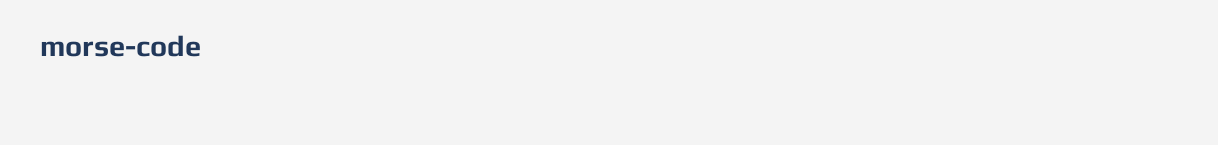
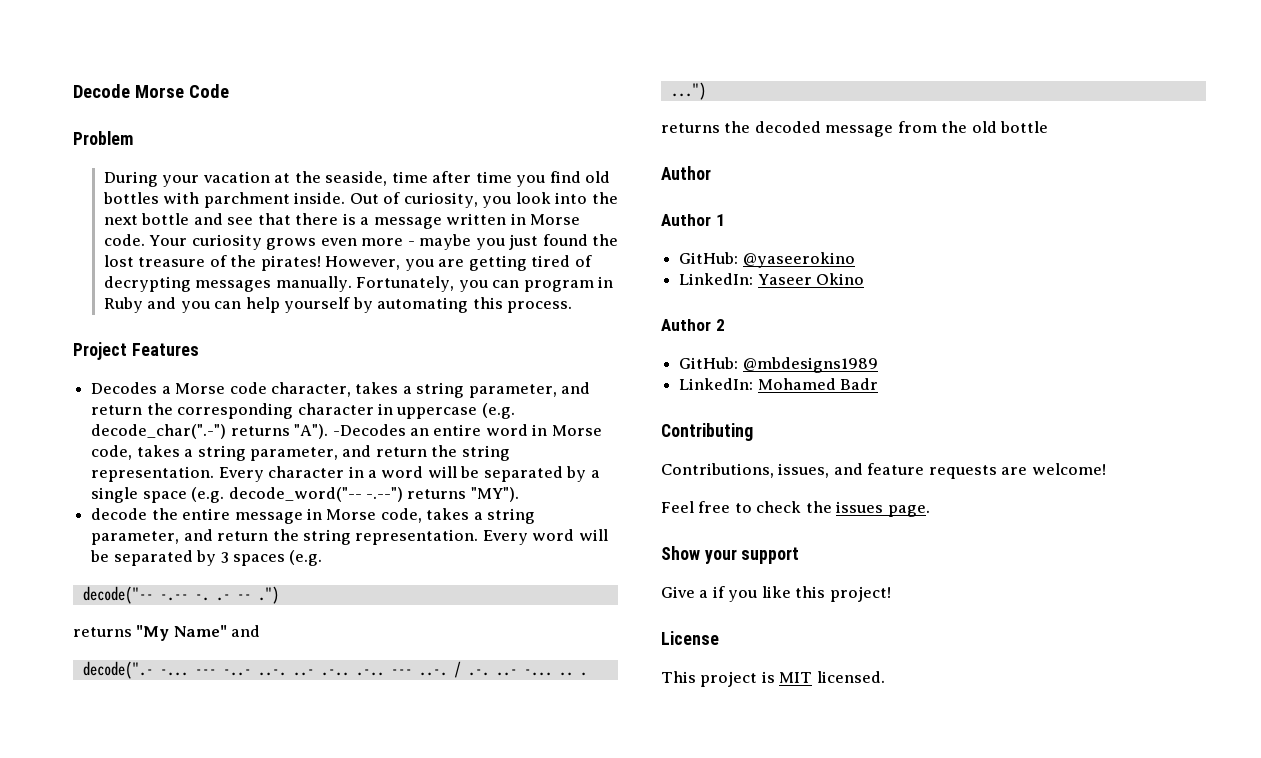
- morse-code
+ Decode Morse Code
+ Problem
+ During your vacation at the seaside, time after time you find old bottles with parchment inside. Out of curiosity, you look into the next bottle and see that there is a message written in Morse code. Your curiosity grows even more - maybe you just found the lost treasure of the pirates! However, you are getting tired of decrypting messages manually. Fortunately, you can program in Ruby and you can help yourself by automating this process.
+ Project Features
+ Decodes a Morse code character, takes a string parameter, and return the corresponding character in uppercase (e.g. decode_char(".-") returns "A"). -Decodes an entire word in Morse code, takes a string parameter, and return the string representation. Every character in a word will be separated by a single space (e.g. decode_word("-- -.--") returns "MY").
+ decode the entire message in Morse code, takes a string parameter, and return the string representation. Every word will be separated by 3 spaces (e.g.
+ decode("-- -.-- -. .- -- .")
+ returns "My Name" and
+ decode(".- -... --- -..- ..-. ..- .-.. .-.. --- ..-. / .-. ..- -... .. . ...")
+ returns the decoded message from the old bottle
+ Author
+ Author 1
+ GitHub: @yaseerokino
+ LinkedIn: Yaseer Okino
+ Author 2
+ GitHub: @mbdesigns1989
+ LinkedIn: Mohamed Badr
+ Contributing
+ Contributions, issues, and feature requests are welcome!
+ Feel free to check the issues page.
+ Show your support
+ Give a if you like this project!
+ License
+ This project is MIT licensed.

